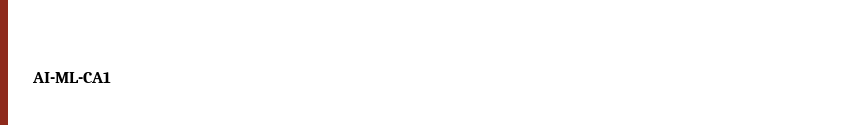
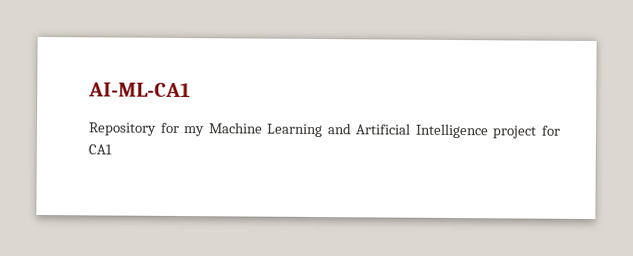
+ Repository for my Machine Learning and Artificial Intelligence project for CA1

